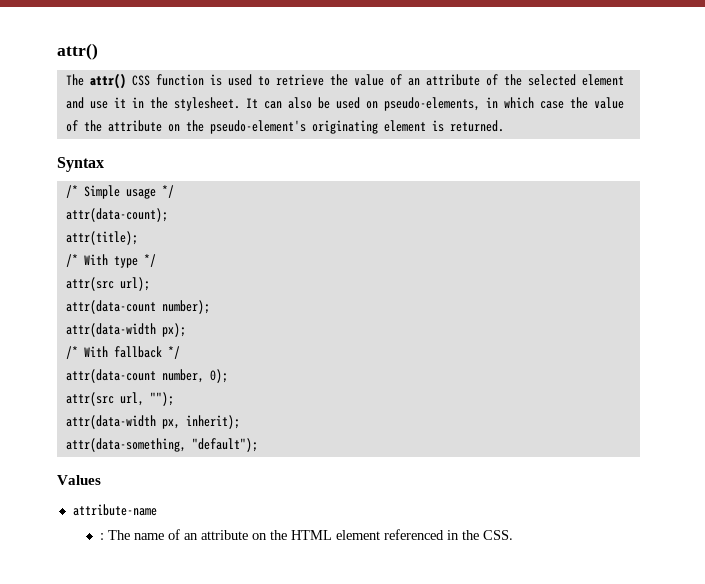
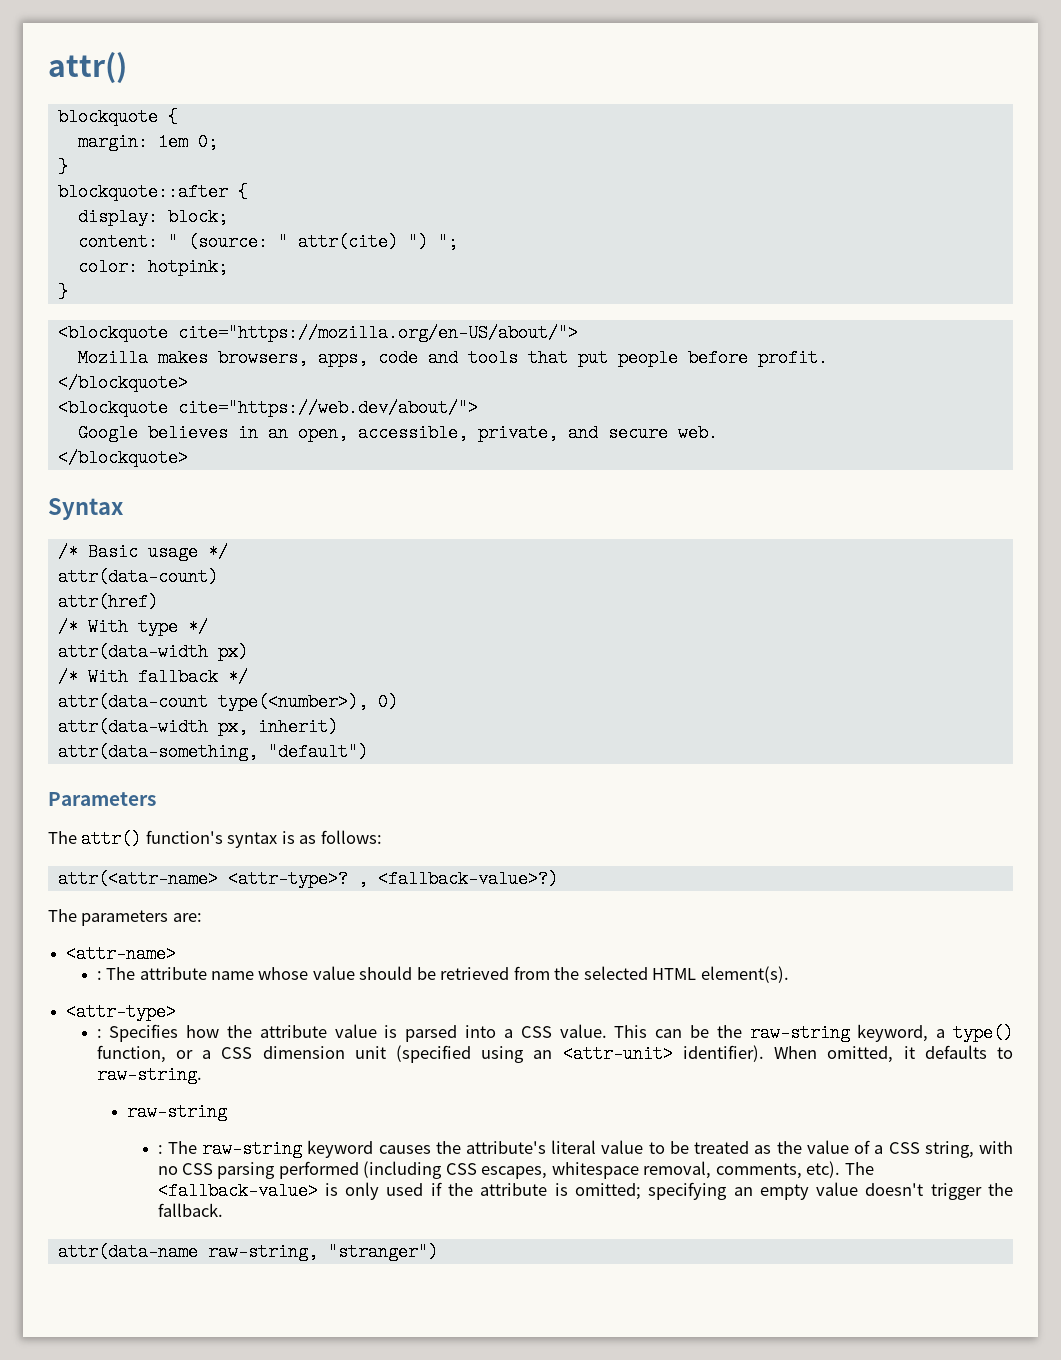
- The attr() CSS function is used to retrieve the value of an attribute of the selected element and use it in the stylesheet. It can also be used on pseudo-elements, in which case the value of the attribute on the pseudo-element's originating element is returned.
+ blockquote {
+ margin: 1em 0;
+ }
+ blockquote::after {
+ display: block;
+ content: " (source: " attr(cite) ") ";
+ color: hotpink;
+ }
+ <blockquote cite="https://mozilla.org/en-US/about/">
+ Mozilla makes browsers, apps, code and tools that put people before profit.
+ </blockquote>
+ <blockquote cite="https://web.dev/about/">
+ Google believes in an open, accessible, private, and secure web.
+ </blockquote>
- /* Simple usage */
+ /* Basic usage */
- attr(data-count);
- attr(title);
+ attr(data-count)
+ attr(href)
- attr(src url);
- attr(data-count number);
- attr(data-width px);
+ attr(data-width px)
- attr(data-count number, 0);
- attr(src url, "");
+ attr(data-count type(<number>), 0)
- attr(data-width px, inherit);
+ attr(data-width px, inherit)
- attr(data-something, "default");
- Values
- attribute-name
- : The name of an attribute on the HTML element referenced in the CSS.
+ attr(data-something, "default")
+ Parameters
+ The attr() function's syntax is as follows:
+ attr(<attr-name> <attr-type>? , <fallback-value>?)
+ The parameters are:
+ <attr-name>
+ : The attribute name whose value should be retrieved from the selected HTML element(s).
+ <attr-type>
+ : Specifies how the attribute value is parsed into a CSS value. This can be the raw-string keyword, a type() function, or a CSS dimension unit (specified using an <attr-unit> identifier). When omitted, it defaults to raw-string.
+ raw-string
+ : The raw-string keyword causes the attribute's literal value to be treated as the value of a CSS string, with no CSS parsing performed (including CSS escapes, whitespace removal, comments, etc). The <fallback-value> is only used if the attribute is omitted; specifying an empty value doesn't trigger the fallback.
+ attr(data-name raw-string, "stranger")

